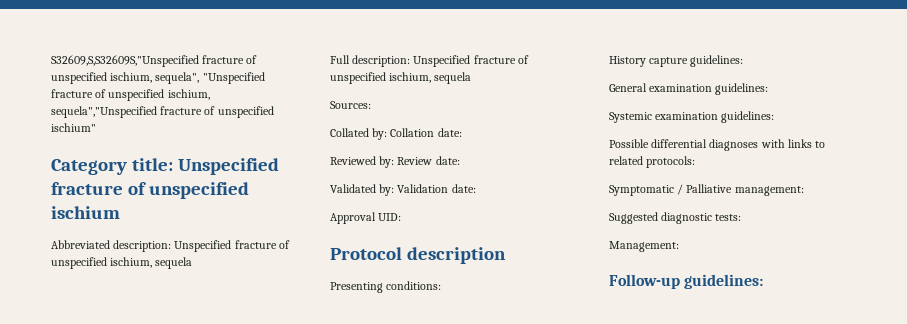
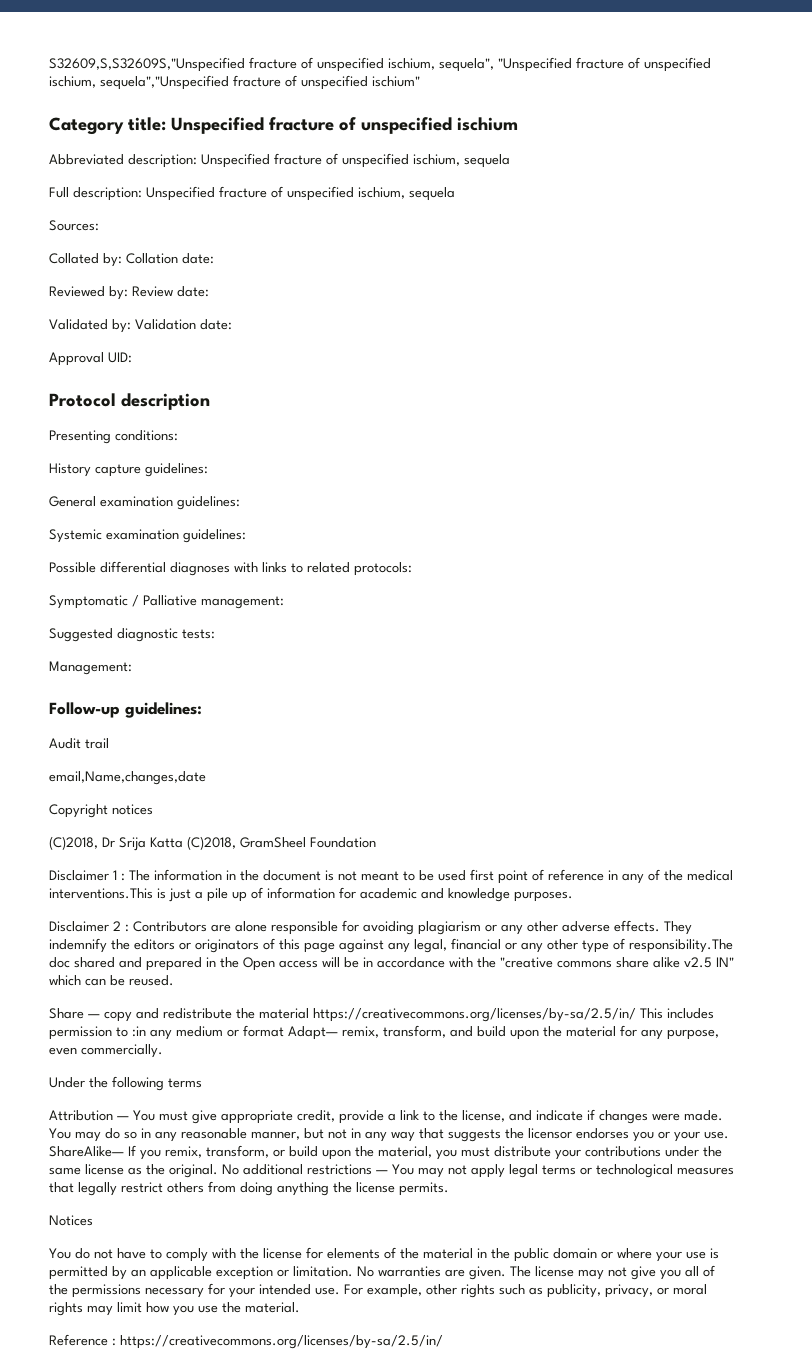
+ Audit trail
+ email,Name,changes,date
+ Copyright notices
+ (C)2018, Dr Srija Katta (C)2018, GramSheel Foundation
+ Disclaimer 1 : The information in the document is not meant to be used first point of reference in any of the medical interventions.This is just a pile up of information for academic and knowledge purposes.
+ Disclaimer 2 : Contributors are alone responsible for avoiding plagiarism or any other adverse effects. They indemnify the editors or originators of this page against any legal, financial or any other type of responsibility.The doc shared and prepared in the Open access will be in accordance with the "creative commons share alike v2.5 IN" which can be reused.
+ Share — copy and redistribute the material https://creativecommons.org/licenses/by-sa/2.5/in/ This includes permission to :in any medium or format Adapt— remix, transform, and build upon the material for any purpose, even commercially.
+ Under the following terms
+ Attribution — You must give appropriate credit, provide a link to the license, and indicate if changes were made. You may do so in any reasonable manner, but not in any way that suggests the licensor endorses you or your use. ShareAlike— If you remix, transform, or build upon the material, you must distribute your contributions under the same license as the original. No additional restrictions — You may not apply legal terms or technological measures that legally restrict others from doing anything the license permits.
+ Notices
+ You do not have to comply with the license for elements of the material in the public domain or where your use is permitted by an applicable exception or limitation. No warranties are given. The license may not give you all of the permissions necessary for your intended use. For example, other rights such as publicity, privacy, or moral rights may limit how you use the material.
+ Reference : https://creativecommons.org/licenses/by-sa/2.5/in/

